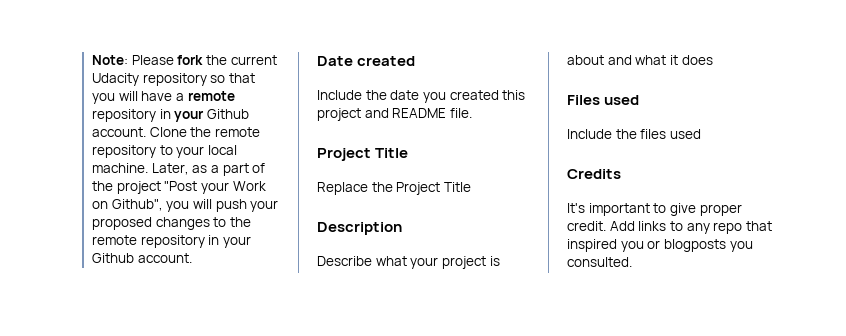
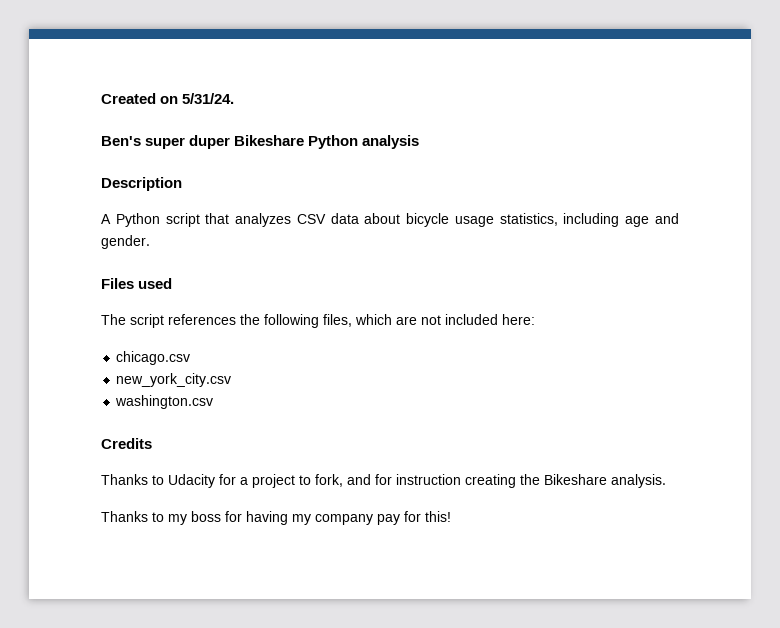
- Note: Please fork the current Udacity repository so that you will have a remote repository in your Github account. Clone the remote repository to your local machine. Later, as a part of the project "Post your Work on Github", you will push your proposed changes to the remote repository in your Github account.
- Date created
- Include the date you created this project and README file.
- Project Title
- Replace the Project Title
+ Created on 5/31/24.
+ Ben's super duper Bikeshare Python analysis
  Description
- Describe what your project is about and what it does
+ A Python script that analyzes CSV data about bicycle usage statistics, including age and gender.
  Files used
- Include the files used
+ The script references the following files, which are not included here:
+ chicago.csv
+ new_york_city.csv
+ washington.csv
  Credits
- It's important to give proper credit. Add links to any repo that inspired you or blogposts you consulted.
+ Thanks to Udacity for a project to fork, and for instruction creating the Bikeshare analysis.
+ Thanks to my boss for having my company pay for this!

